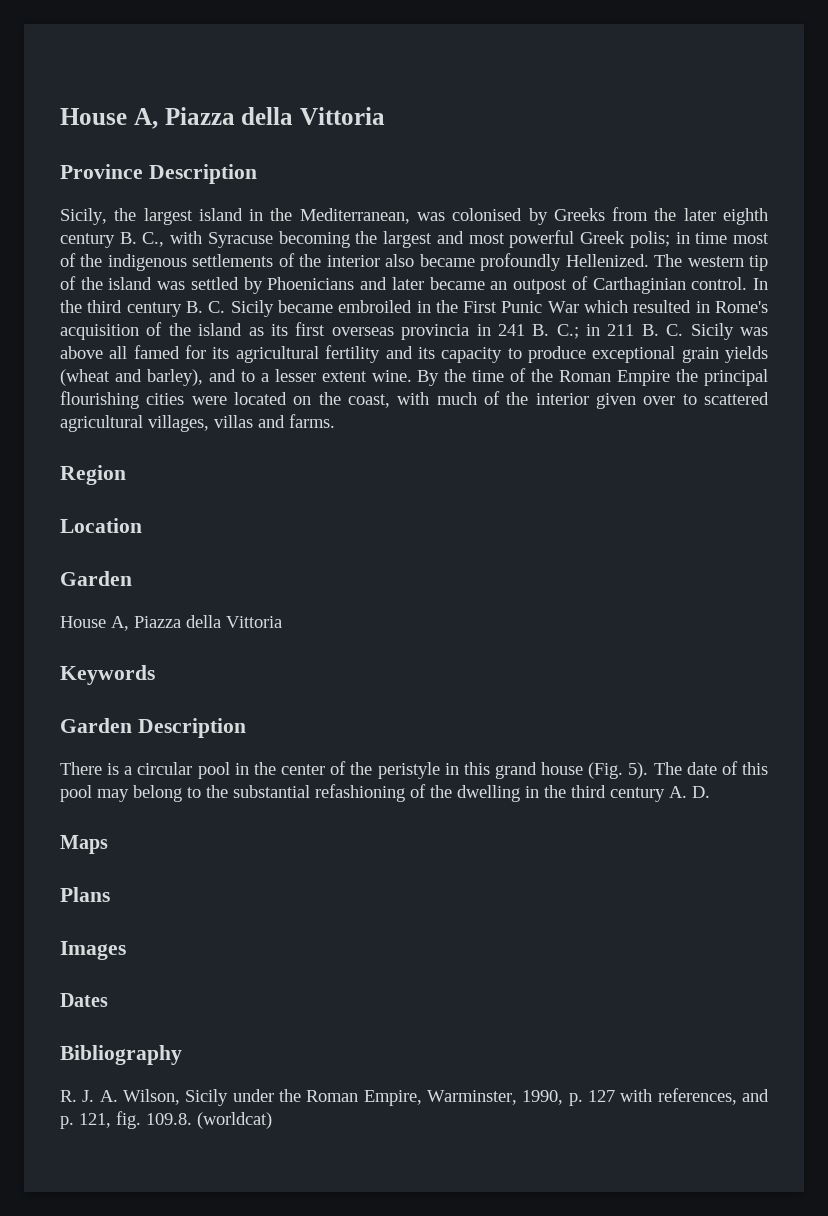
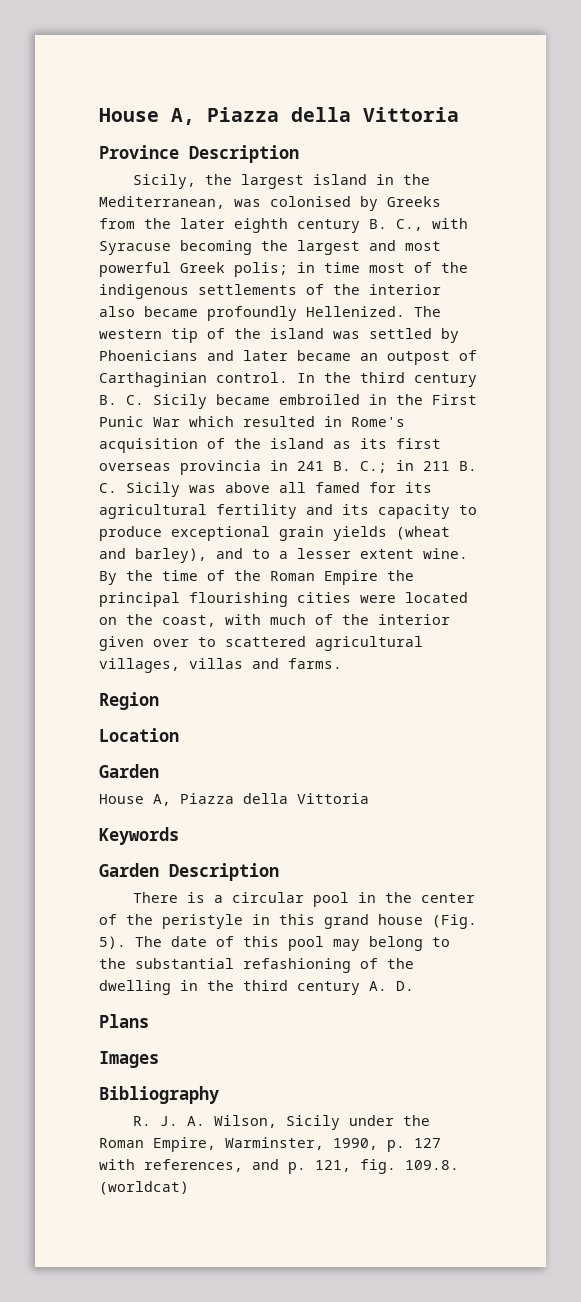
- Maps
- Dates

